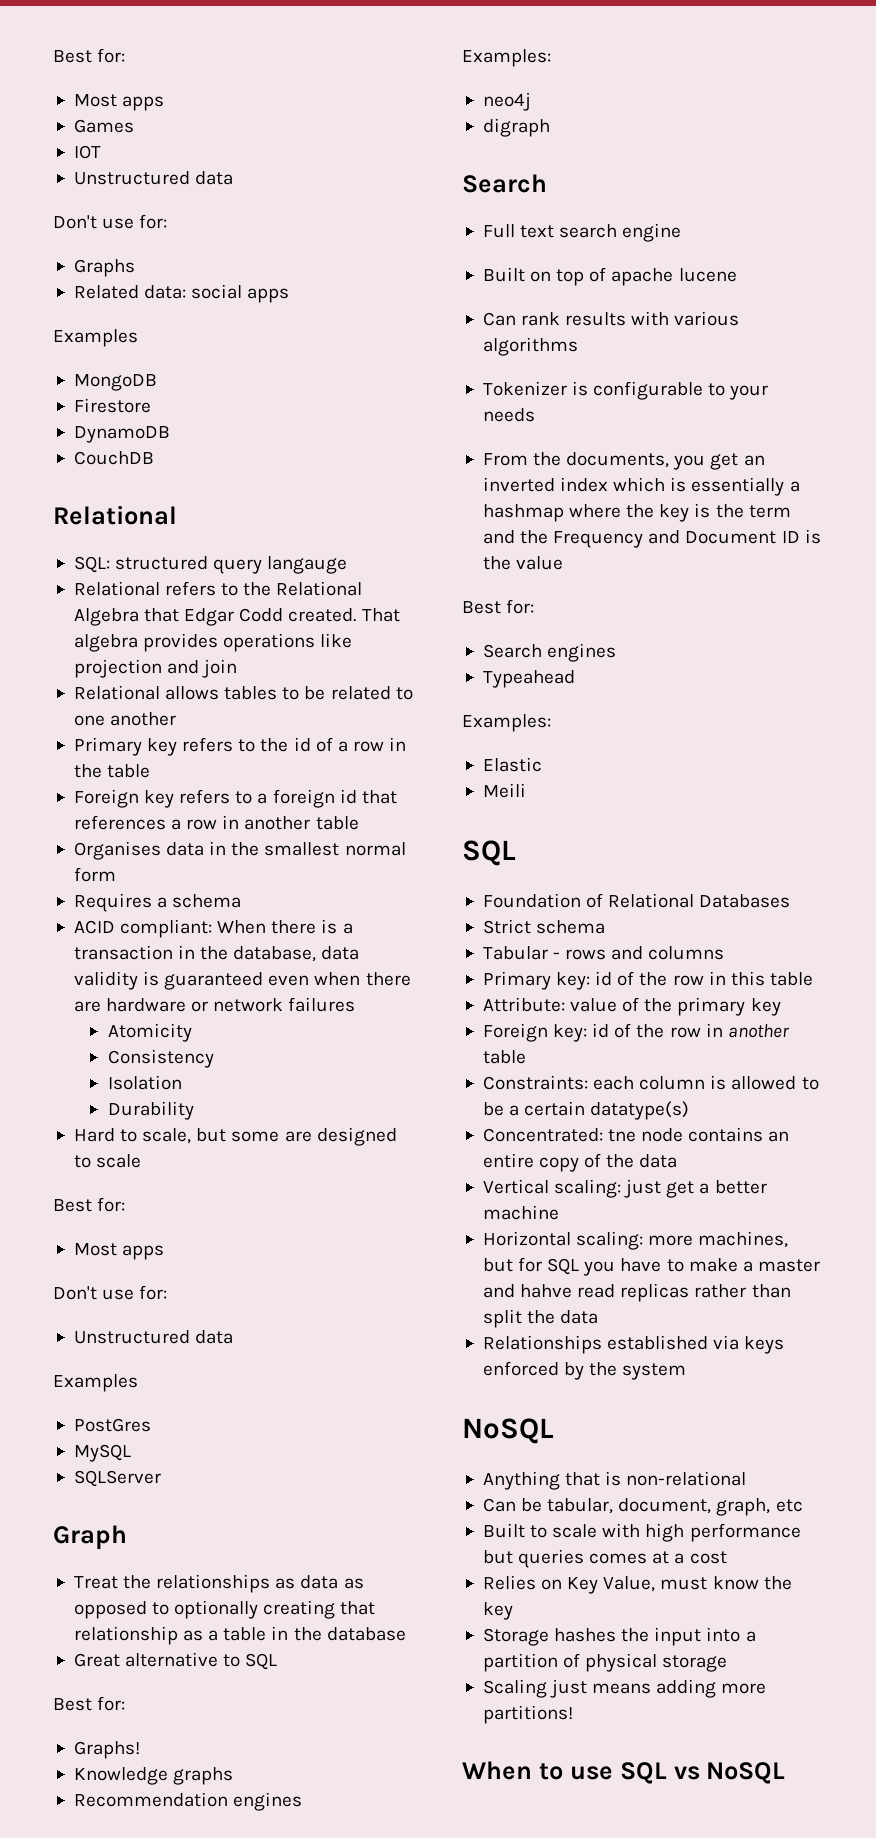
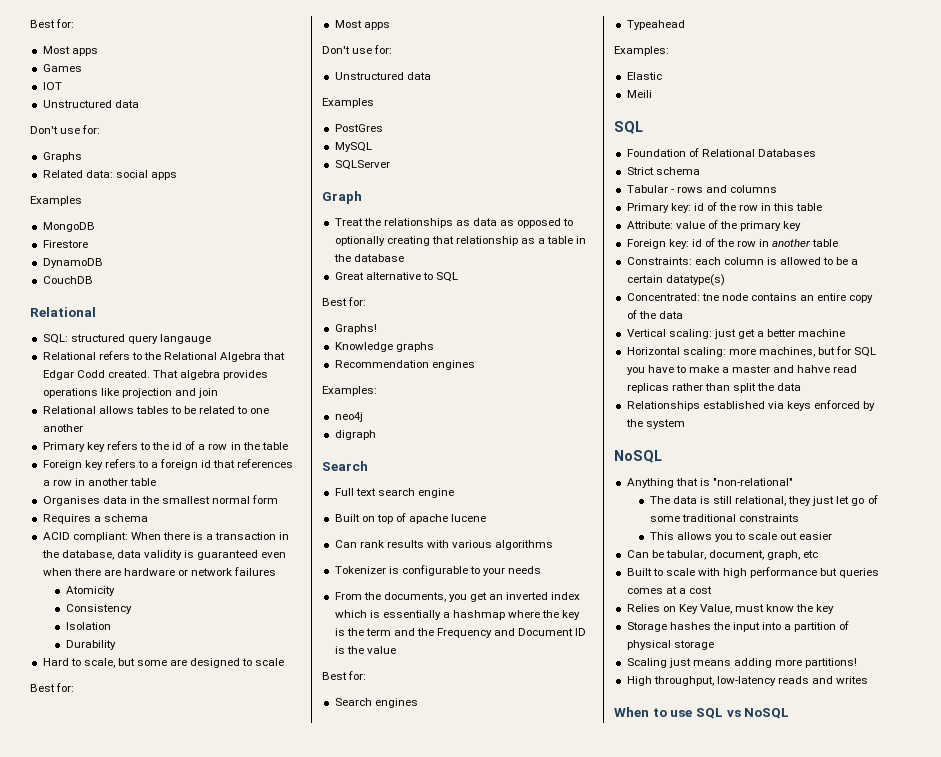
- Anything that is non-relational
+ Anything that is "non-relational"
+ The data is still relational, they just let go of some traditional constraints
+ This allows you to scale out easier
+ High throughput, low-latency reads and writes

